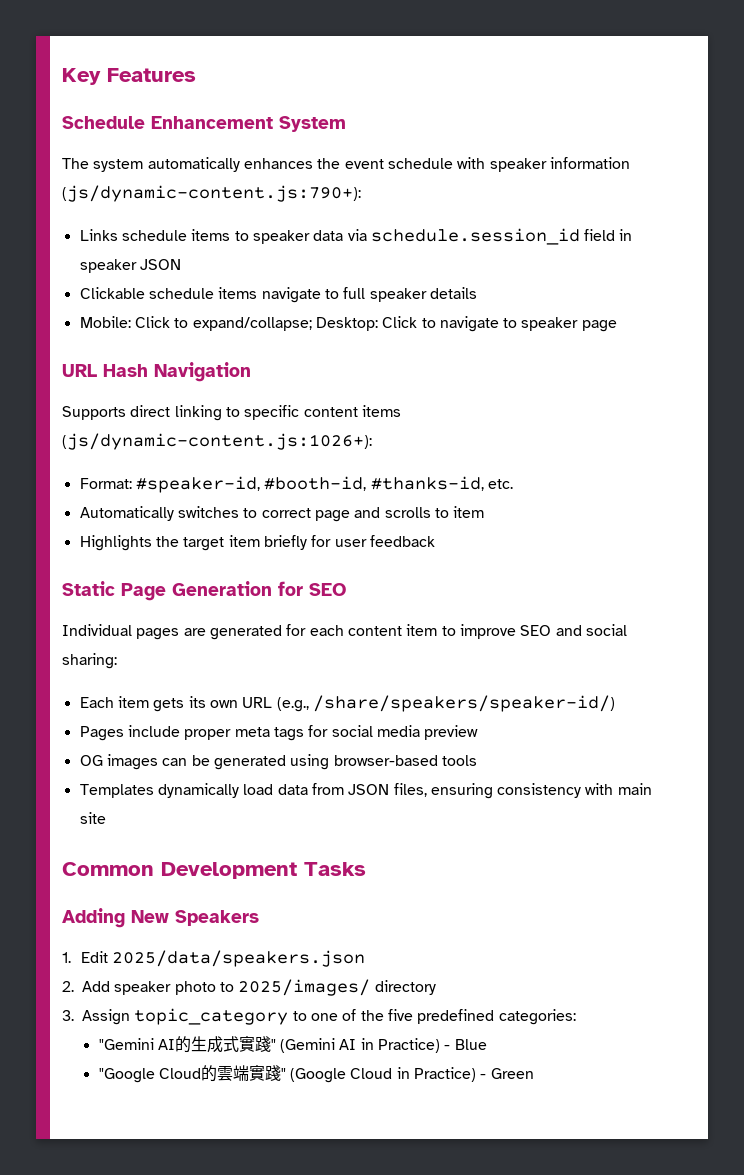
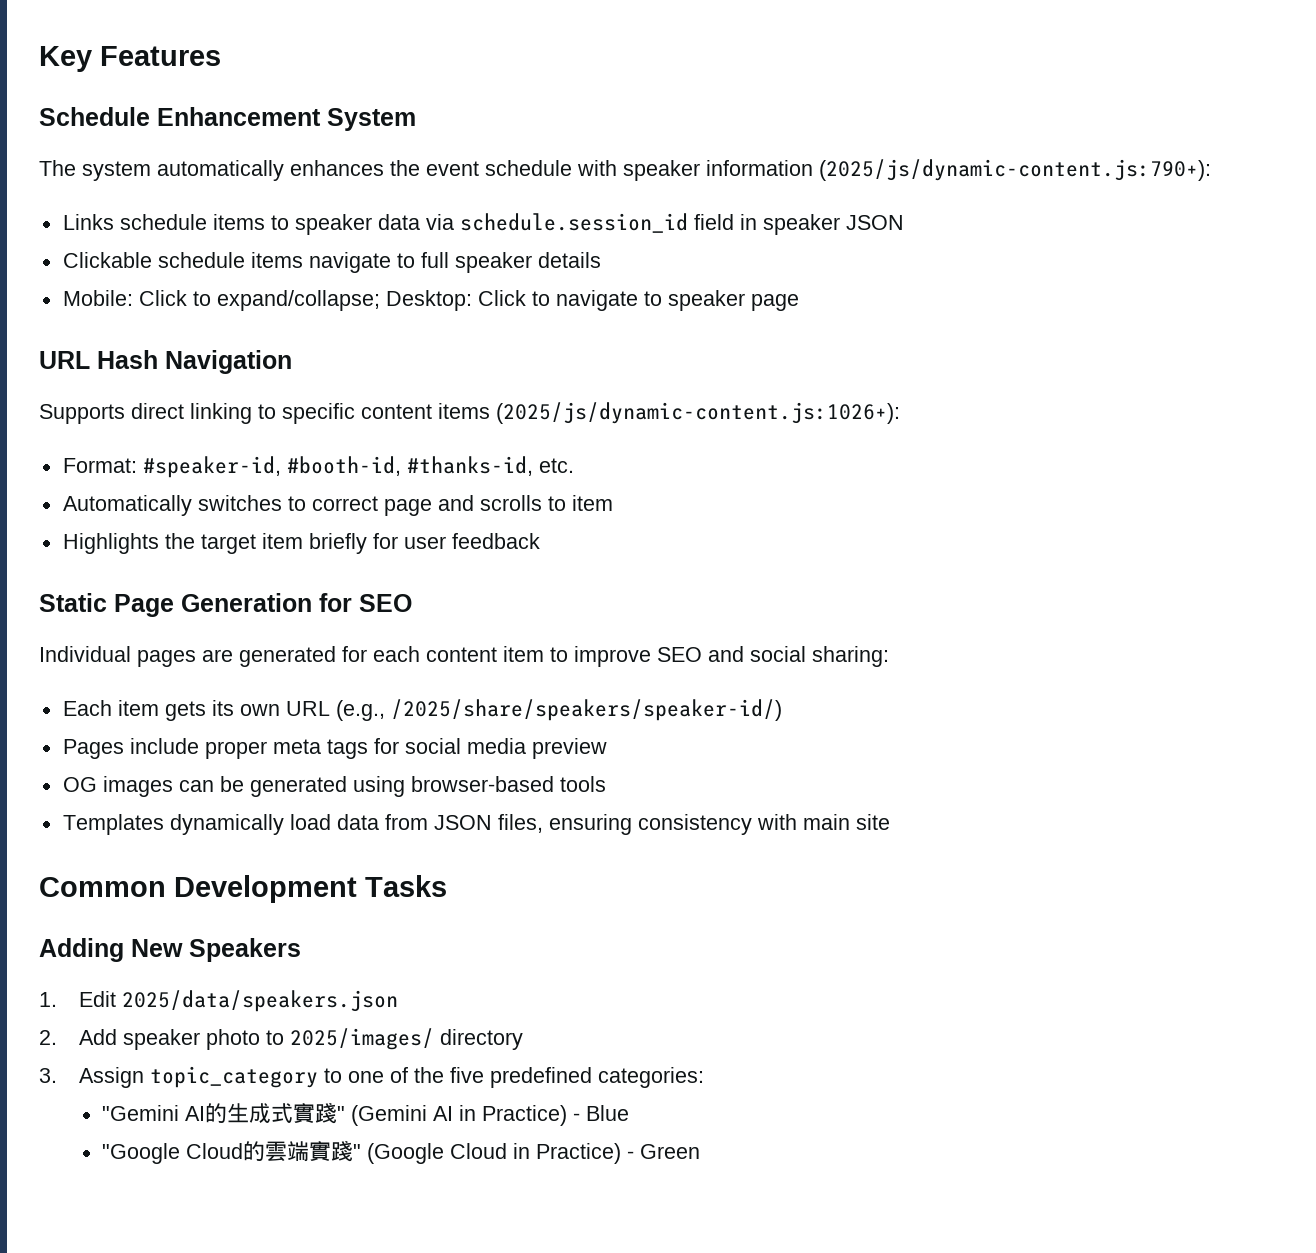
- The system automatically enhances the event schedule with speaker information (js/dynamic-content.js:790+):
+ The system automatically enhances the event schedule with speaker information (2025/js/dynamic-content.js:790+):
- Supports direct linking to specific content items (js/dynamic-content.js:1026+):
+ Supports direct linking to specific content items (2025/js/dynamic-content.js:1026+):
- Each item gets its own URL (e.g., /share/speakers/speaker-id/)
+ Each item gets its own URL (e.g., /2025/share/speakers/speaker-id/)

